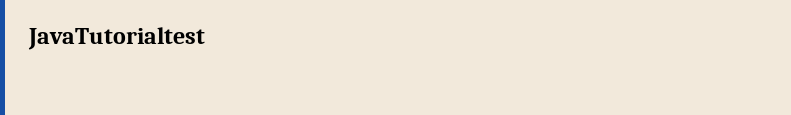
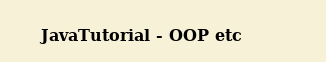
- JavaTutorialtest
+ JavaTutorial - OOP etc

